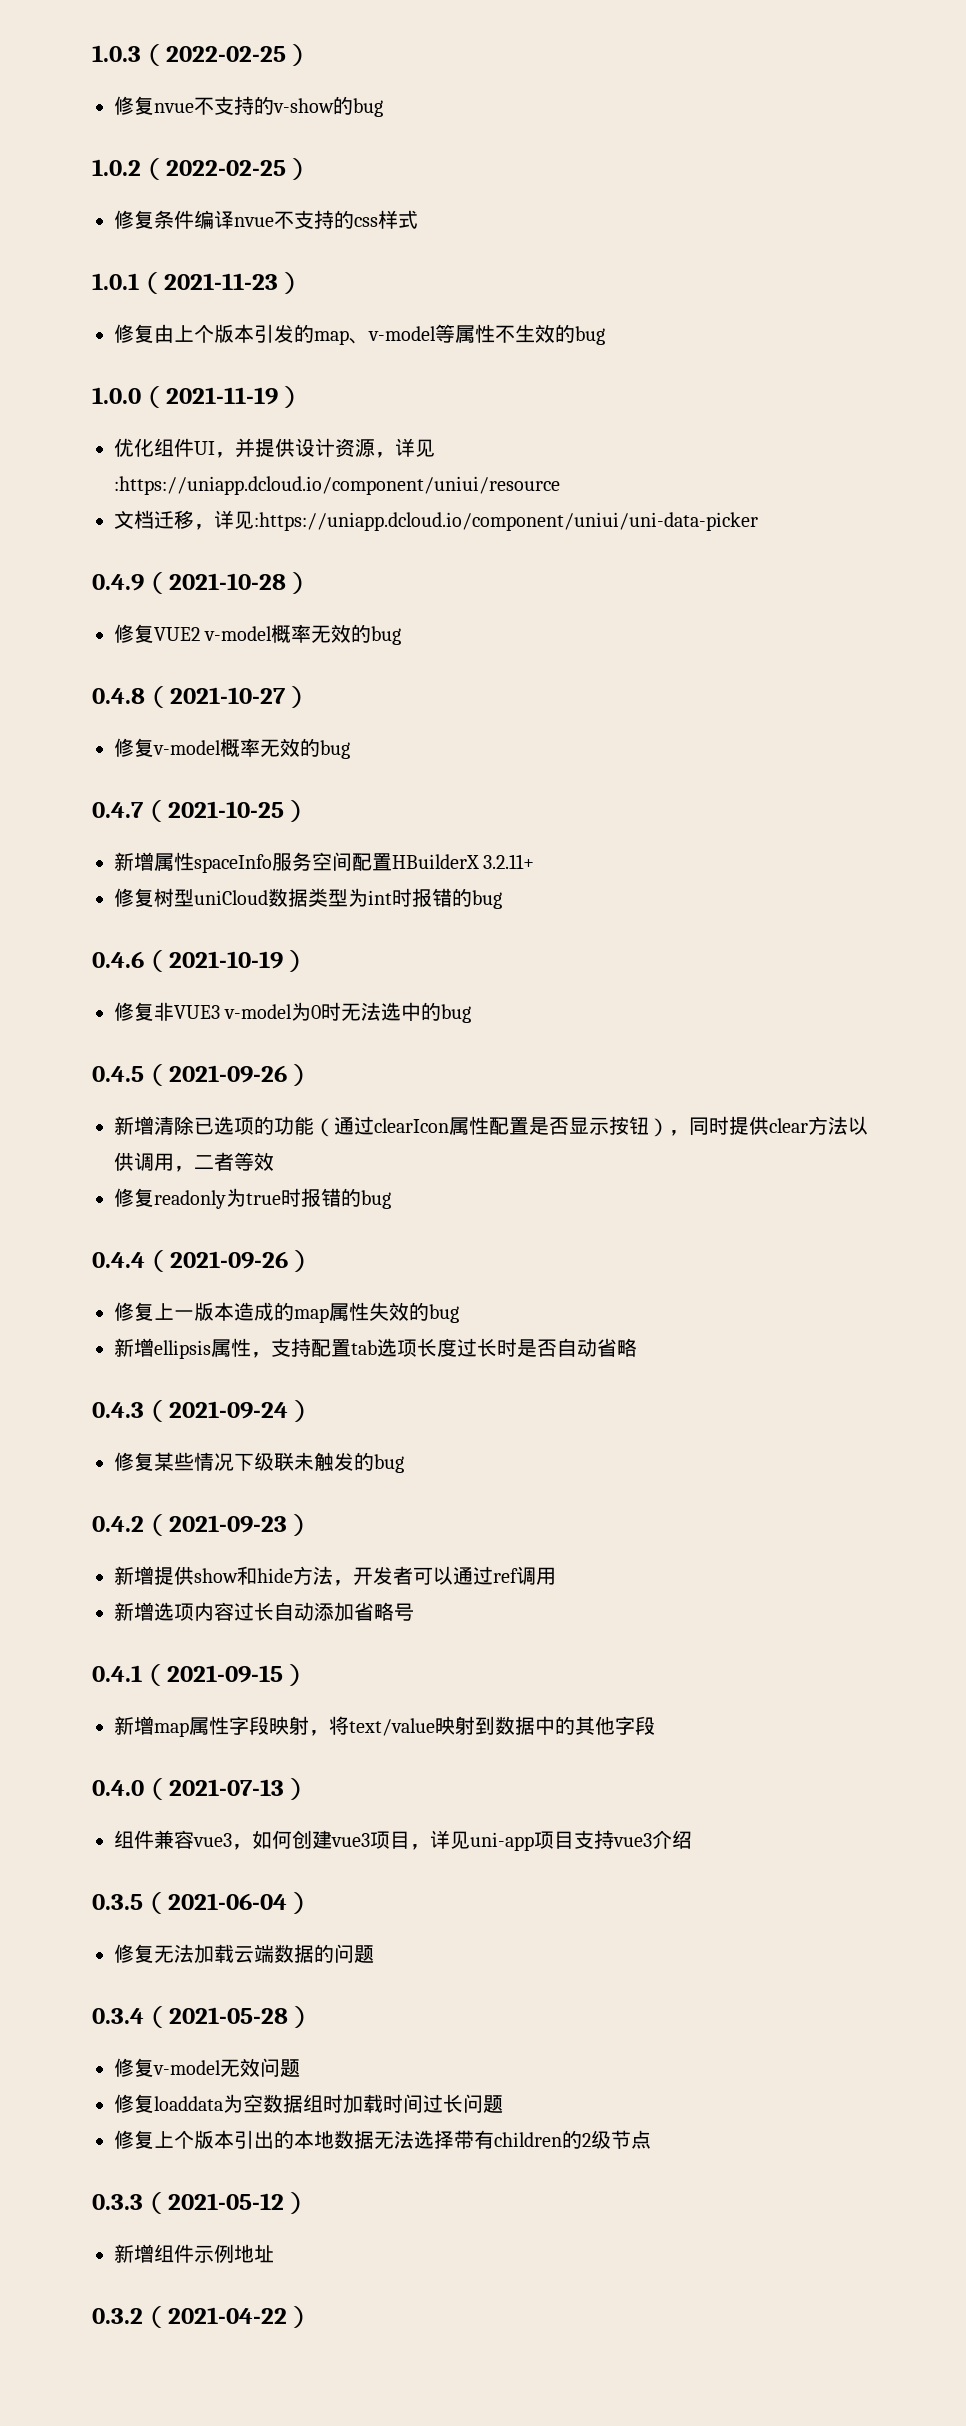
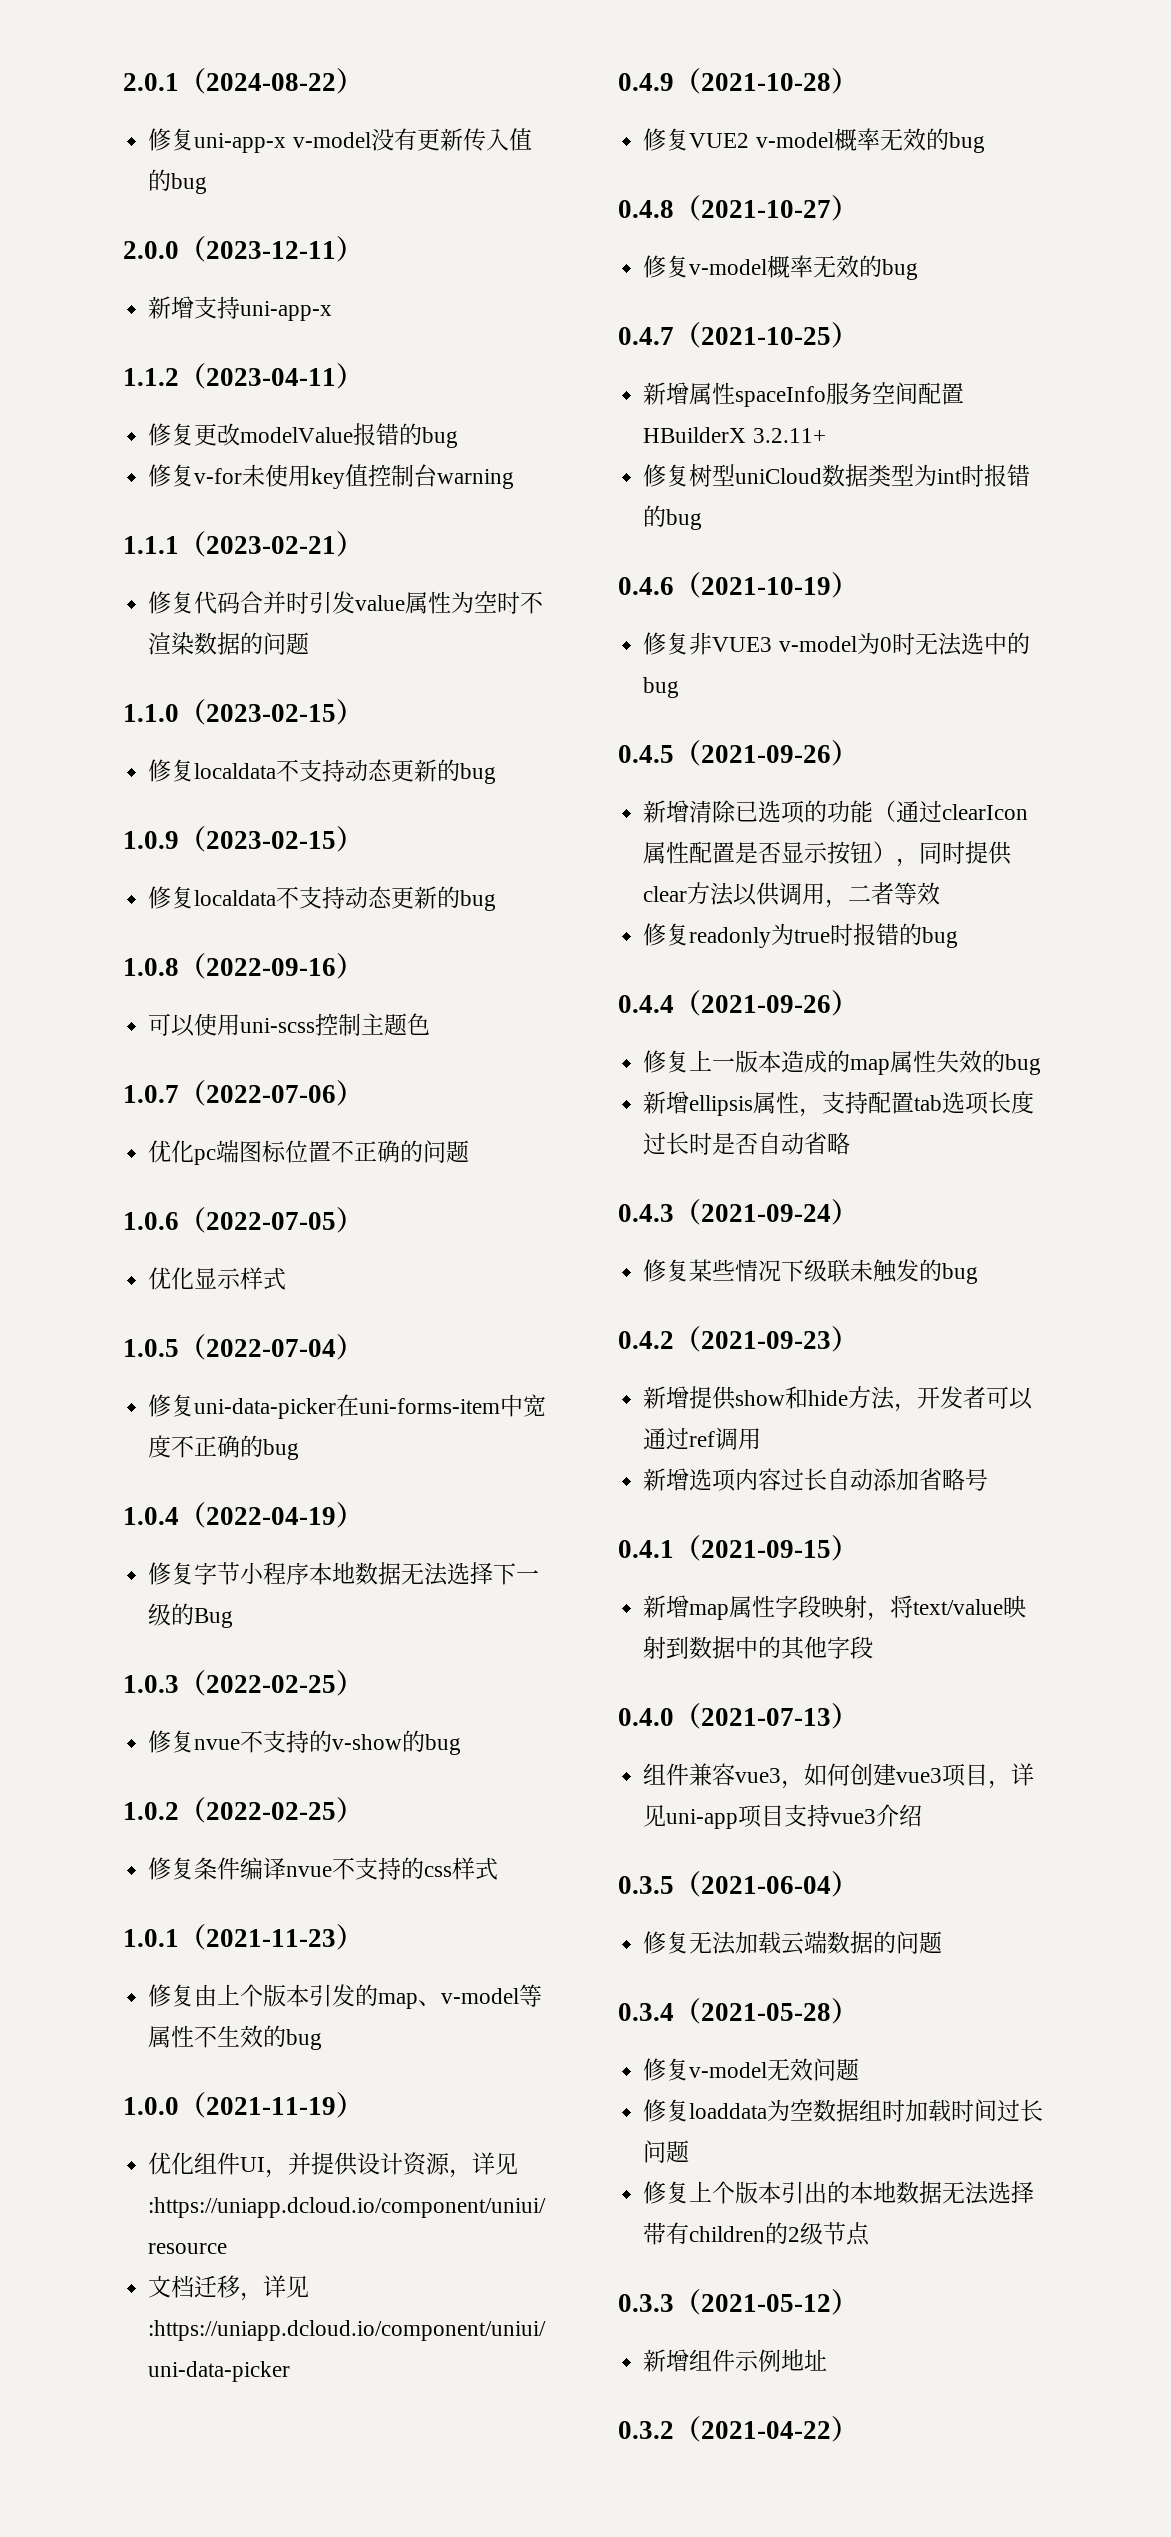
+ 2.0.1（2024-08-22）
+ 修复uni-app-x v-model没有更新传入值的bug
+ 2.0.0（2023-12-11）
+ 新增支持uni-app-x
+ 1.1.2（2023-04-11）
+ 修复更改modelValue报错的bug
+ 修复v-for未使用key值控制台warning
+ 1.1.1（2023-02-21）
+ 修复代码合并时引发value属性为空时不渲染数据的问题
+ 1.1.0（2023-02-15）
+ 修复localdata不支持动态更新的bug
+ 1.0.9（2023-02-15）
+ 修复localdata不支持动态更新的bug
+ 1.0.8（2022-09-16）
+ 可以使用uni-scss控制主题色
+ 1.0.7（2022-07-06）
+ 优化pc端图标位置不正确的问题
+ 1.0.6（2022-07-05）
+ 优化显示样式
+ 1.0.5（2022-07-04）
+ 修复uni-data-picker在uni-forms-item中宽度不正确的bug
+ 1.0.4（2022-04-19）
+ 修复字节小程序本地数据无法选择下一级的Bug

